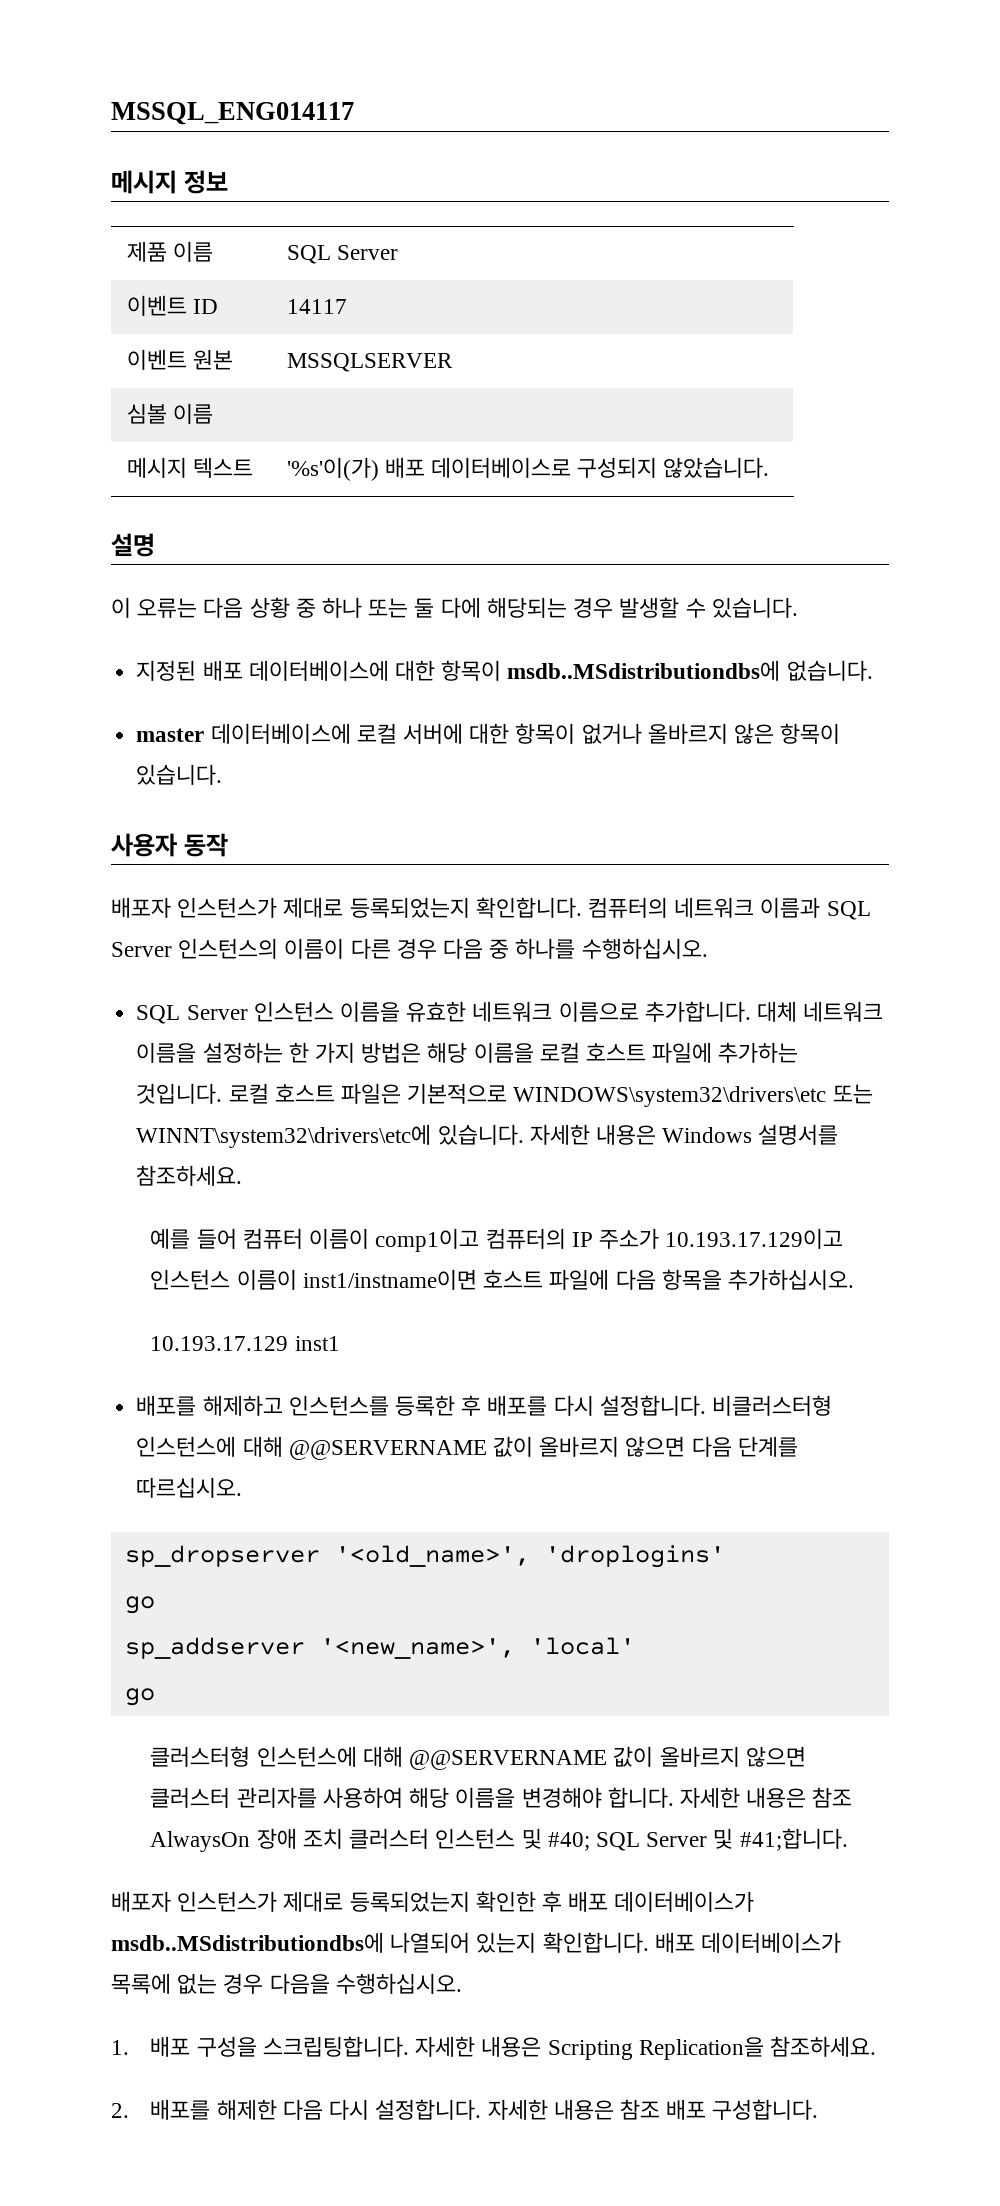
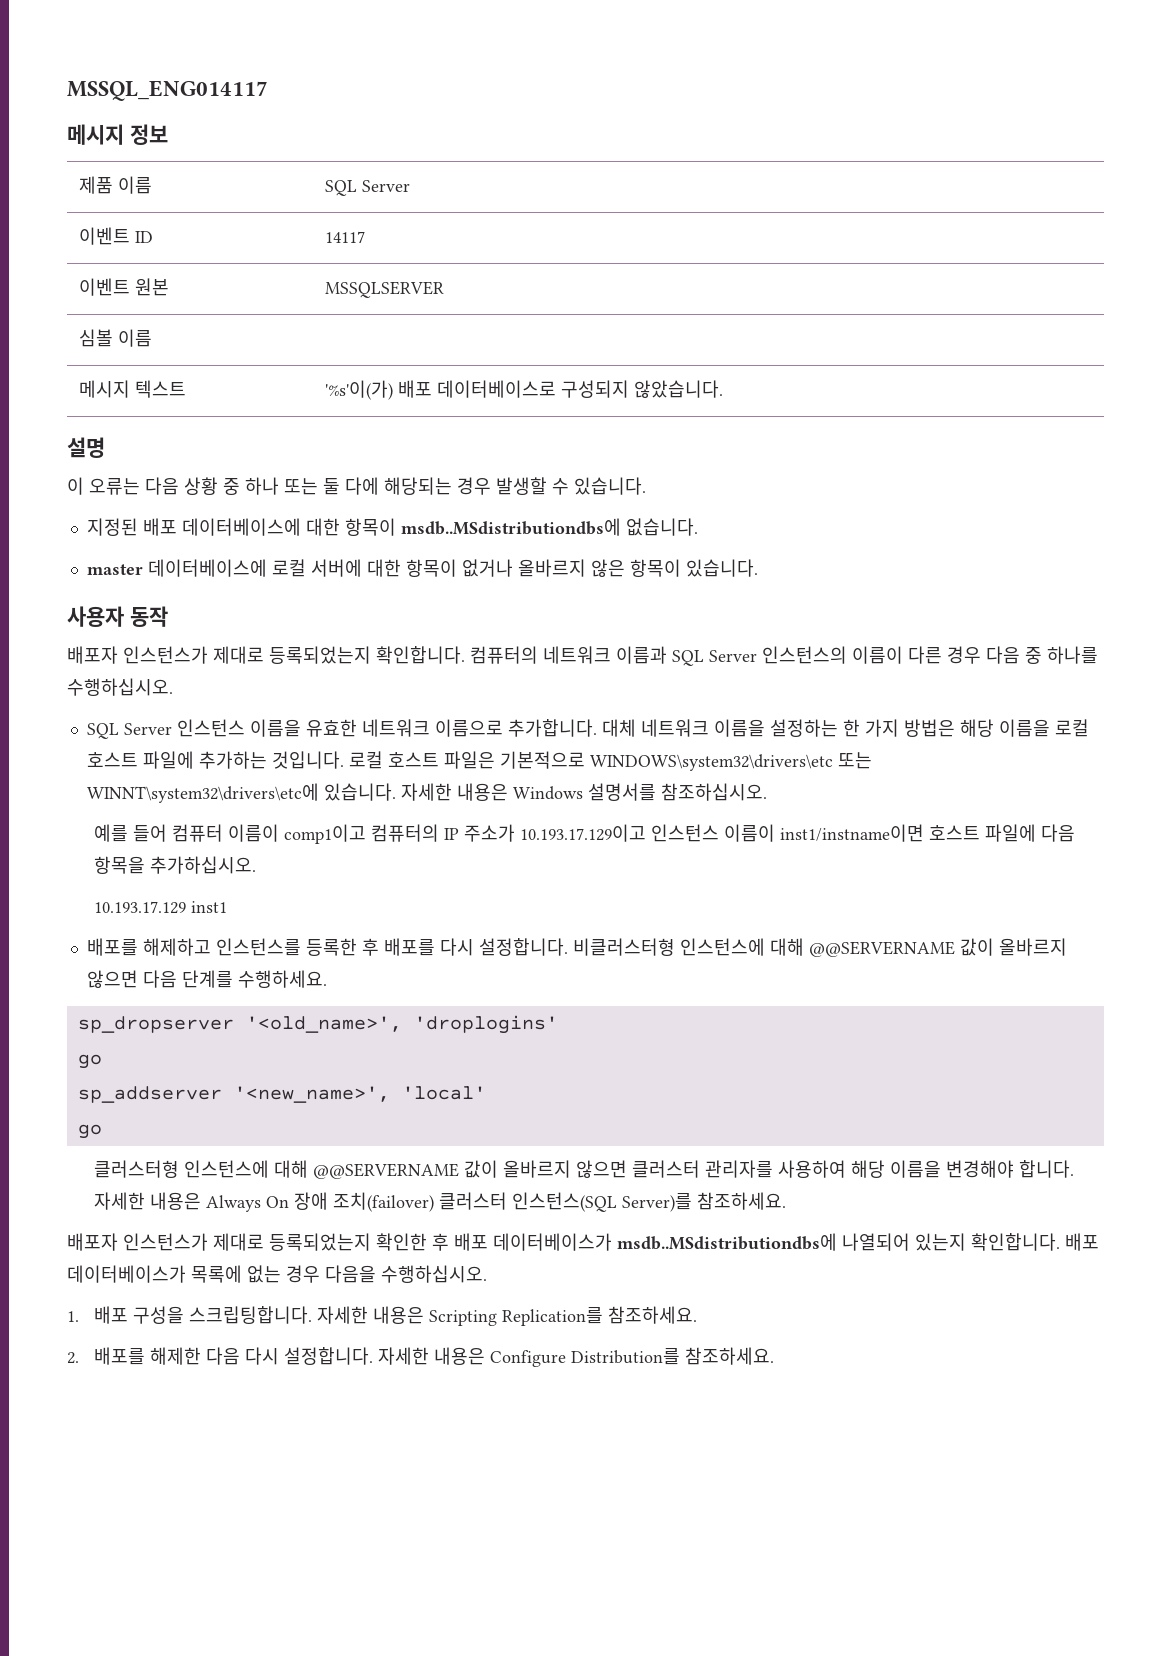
- 자세한 내용은 Windows 설명서를 참조하세요.
+ 자세한 내용은 Windows 설명서를 참조하십시오.
- 비클러스터형 인스턴스에 대해 @@SERVERNAME 값이 올바르지 않으면 다음 단계를 따르십시오.
+ 비클러스터형 인스턴스에 대해 @@SERVERNAME 값이 올바르지 않으면 다음 단계를 수행하세요.
- 자세한 내용은 참조 AlwaysOn 장애 조치 클러스터 인스턴스 및 #40; SQL Server 및 #41;합니다.
+ 자세한 내용은 Always On 장애 조치(failover) 클러스터 인스턴스(SQL Server)를 참조하세요.
- 자세한 내용은 Scripting Replication을 참조하세요.
+ 자세한 내용은 Scripting Replication를 참조하세요.
- 자세한 내용은 참조 배포 구성합니다.
+ 자세한 내용은 Configure Distribution를 참조하세요.

